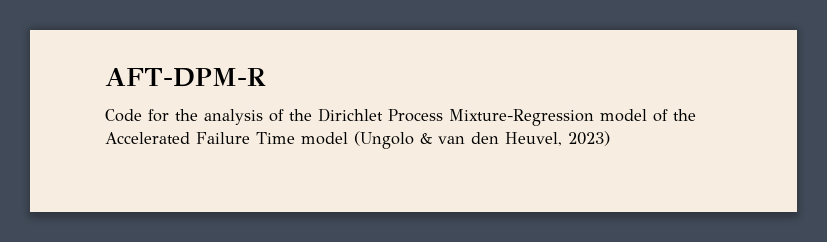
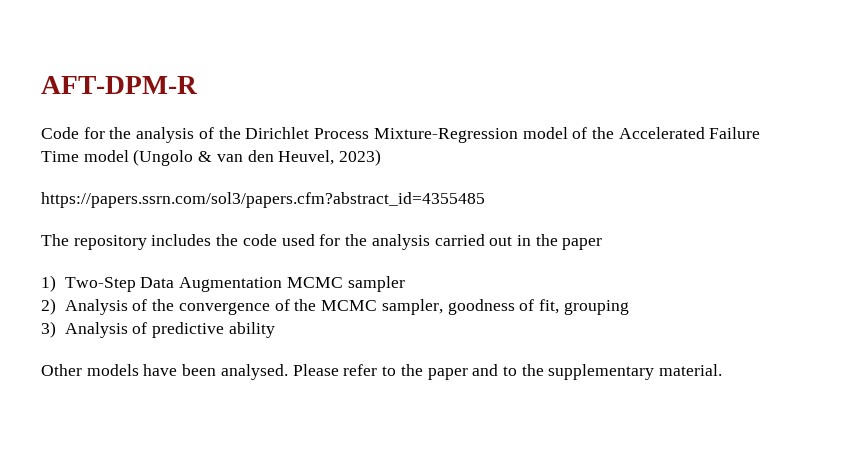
+ https://papers.ssrn.com/sol3/papers.cfm?abstract_id=4355485
+ The repository includes the code used for the analysis carried out in the paper
+ 1) Two-Step Data Augmentation MCMC sampler
+ 2) Analysis of the convergence of the MCMC sampler, goodness of fit, grouping
+ 3) Analysis of predictive ability
+ Other models have been analysed. Please refer to the paper and to the supplementary material.

